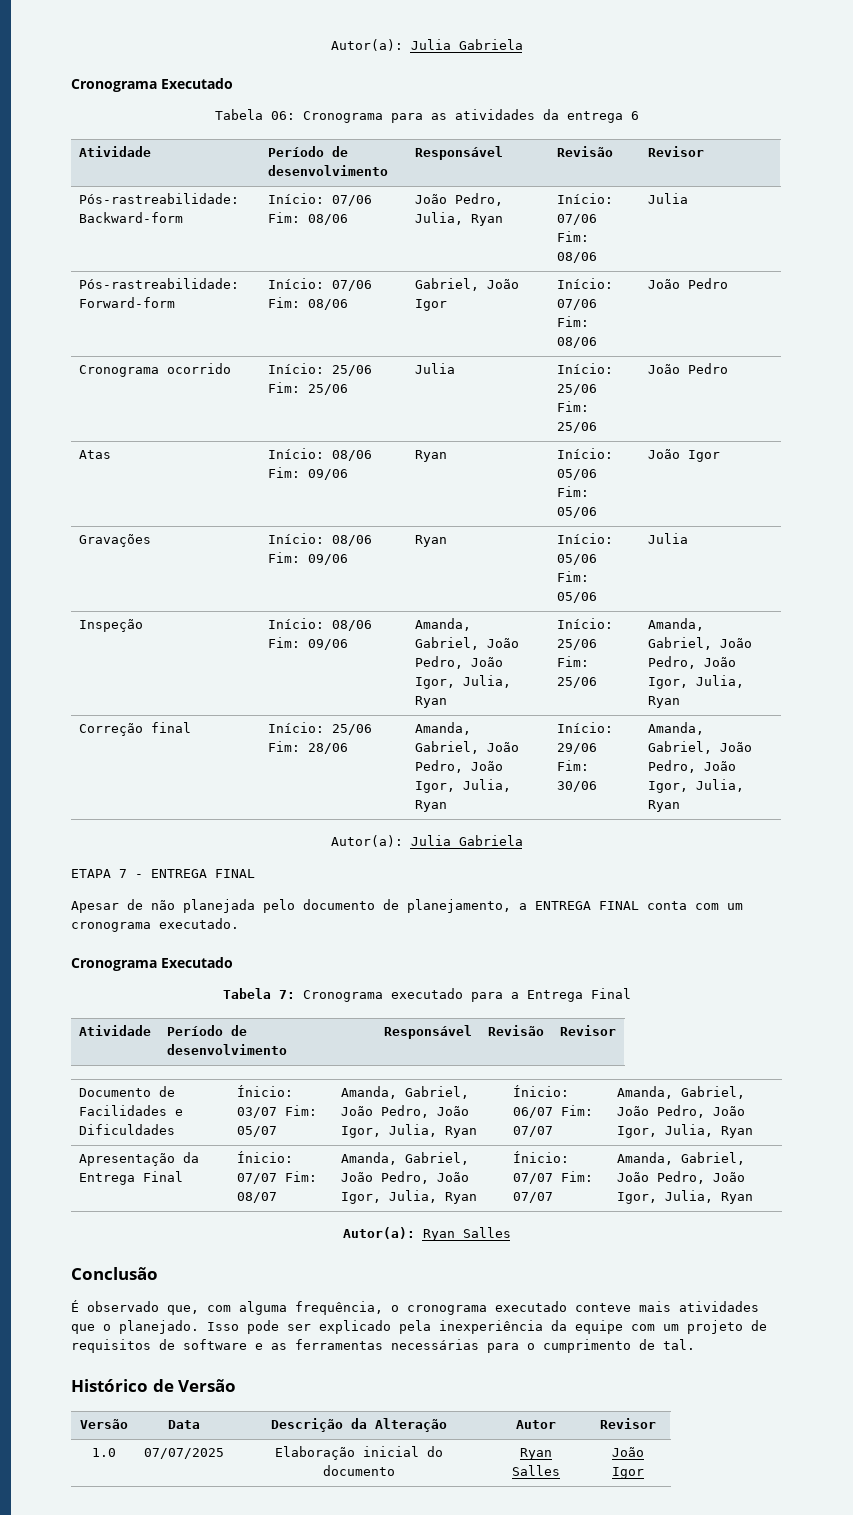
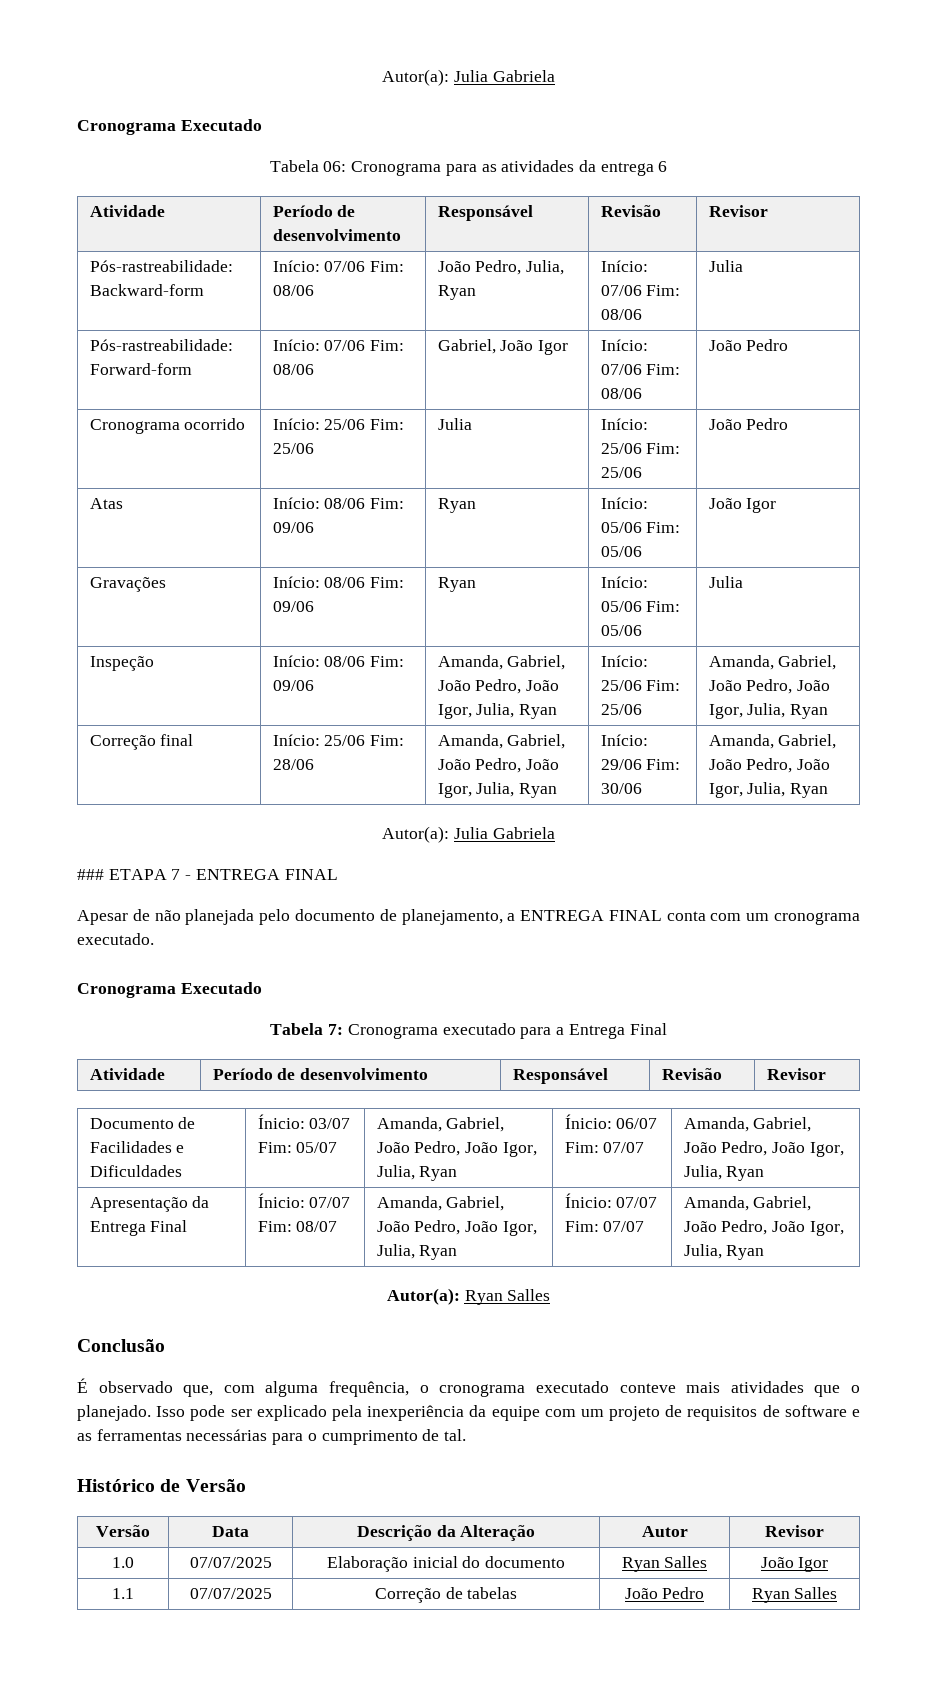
- ETAPA 7 - ENTREGA FINAL
+ ### ETAPA 7 - ENTREGA FINAL
+ 1.1 | 07/07/2025 | Correção de tabelas | João Pedro | Ryan Salles

